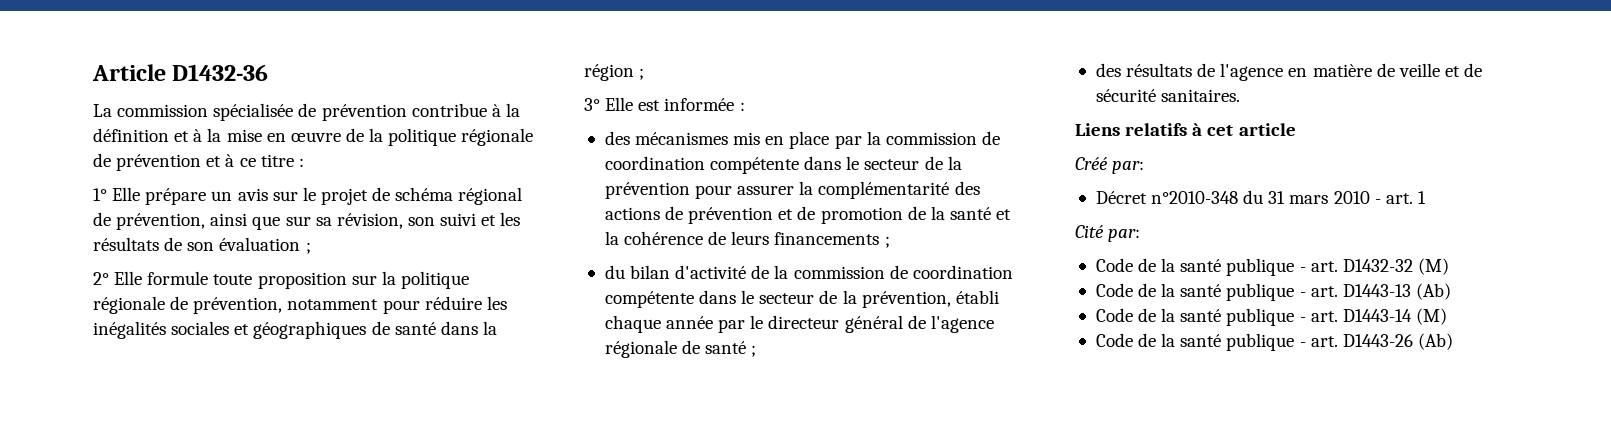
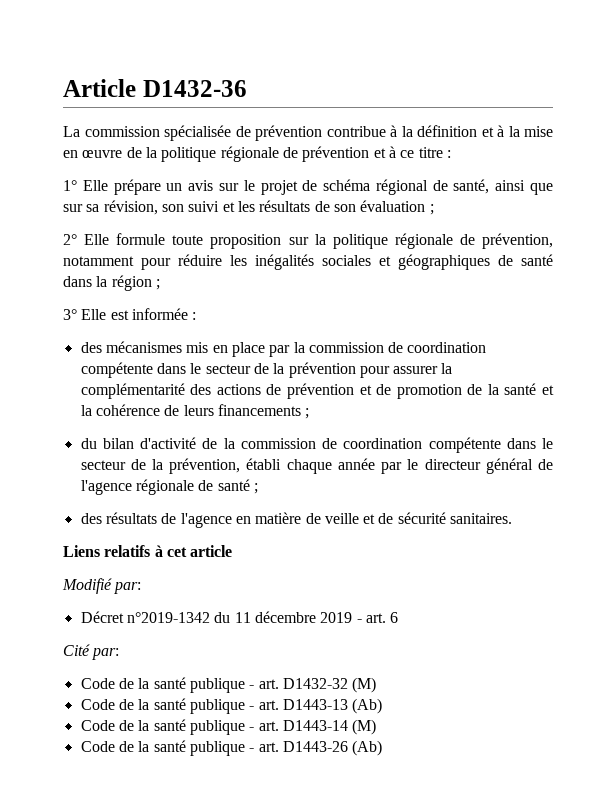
- 1° Elle prépare un avis sur le projet de schéma régional de prévention, ainsi que sur sa révision, son suivi et les résultats de son évaluation ;
+ 1° Elle prépare un avis sur le projet de schéma régional de santé, ainsi que sur sa révision, son suivi et les résultats de son évaluation ;
- Créé par:
+ Modifié par:
- Décret n°2010-348 du 31 mars 2010 - art. 1
+ Décret n°2019-1342 du 11 décembre 2019 - art. 6

